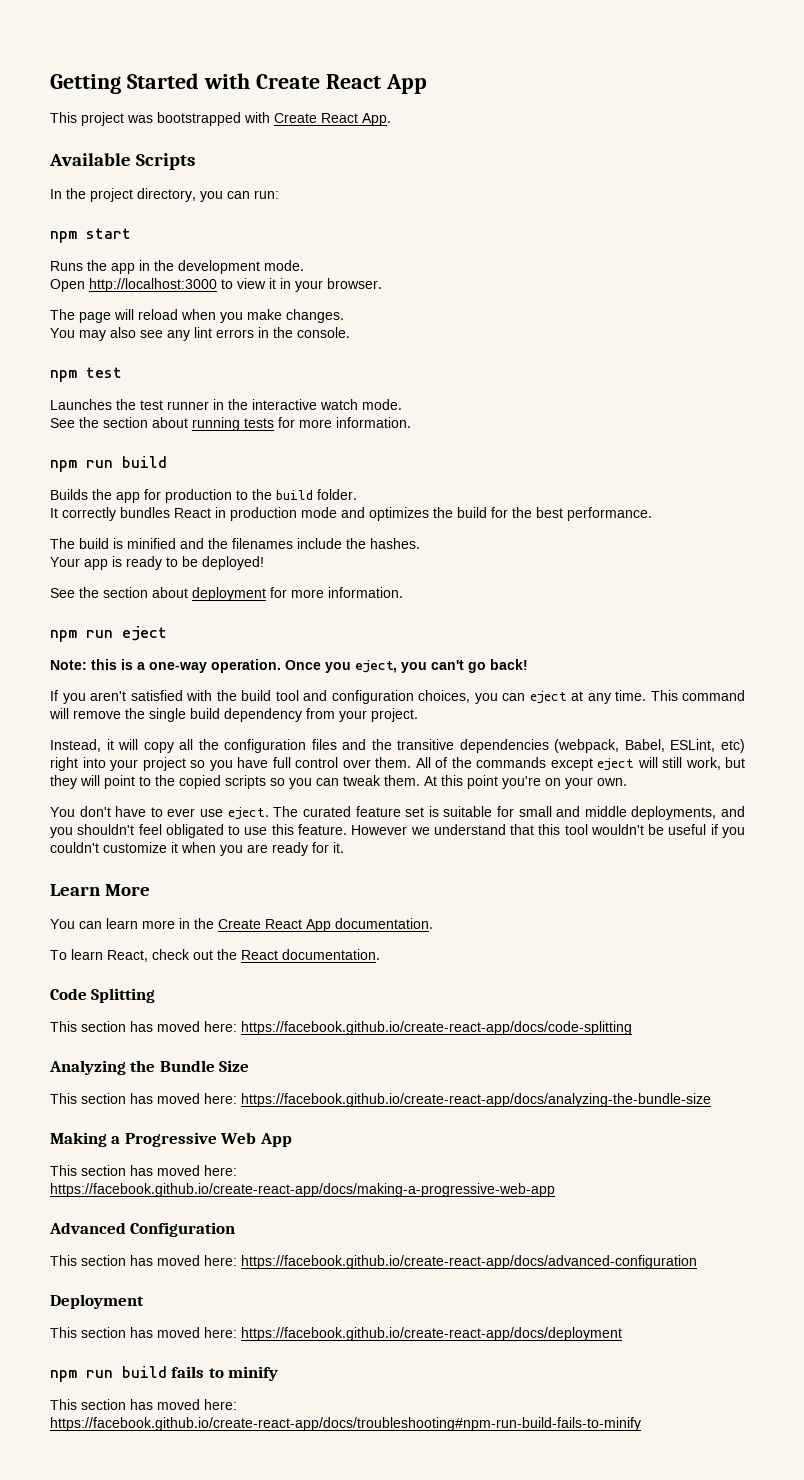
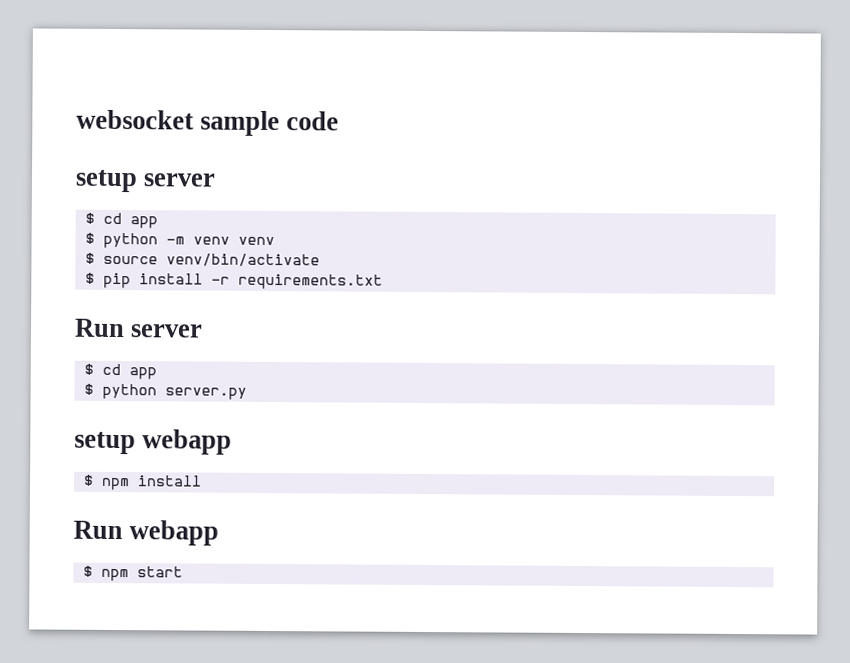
- Getting Started with Create React App
- This project was bootstrapped with Create React App.
- Available Scripts
- In the project directory, you can run:
- npm start
- Runs the app in the development mode.
- Open http://localhost:3000 to view it in your browser.
- The page will reload when you make changes.
- You may also see any lint errors in the console.
- npm test
- Launches the test runner in the interactive watch mode.
- See the section about running tests for more information.
- npm run build
- Builds the app for production to the build folder.
- It correctly bundles React in production mode and optimizes the build for the best performance.
- The build is minified and the filenames include the hashes.
- Your app is ready to be deployed!
- See the section about deployment for more information.
- npm run eject
- Note: this is a one-way operation. Once you eject, you can't go back!
- If you aren't satisfied with the build tool and configuration choices, you can eject at any time. This command will remove the single build dependency from your project.
- Instead, it will copy all the configuration files and the transitive dependencies (webpack, Babel, ESLint, etc) right into your project so you have full control over them. All of the commands except eject will still work, but they will point to the copied scripts so you can tweak them. At this point you're on your own.
- You don't have to ever use eject. The curated feature set is suitable for small and middle deployments, and you shouldn't feel obligated to use this feature. However we understand that this tool wouldn't be useful if you couldn't customize it when you are ready for it.
- Learn More
- You can learn more in the Create React App documentation.
- To learn React, check out the React documentation.
- Code Splitting
- This section has moved here: https://facebook.github.io/create-react-app/docs/code-splitting
- Analyzing the Bundle Size
- This section has moved here: https://facebook.github.io/create-react-app/docs/analyzing-the-bundle-size
- Making a Progressive Web App
- This section has moved here: https://facebook.github.io/create-react-app/docs/making-a-progressive-web-app
- Advanced Configuration
- This section has moved here: https://facebook.github.io/create-react-app/docs/advanced-configuration
- Deployment
- This section has moved here: https://facebook.github.io/create-react-app/docs/deployment
- npm run build fails to minify
- This section has moved here: https://facebook.github.io/create-react-app/docs/troubleshooting#npm-run-build-fails-to-minify
+ websocket sample code
+ setup server
+ $ cd app
+ $ python -m venv venv
+ $ source venv/bin/activate
+ $ pip install -r requirements.txt
+ Run server
+ $ cd app
+ $ python server.py
+ setup webapp
+ $ npm install
+ Run webapp
+ $ npm start

